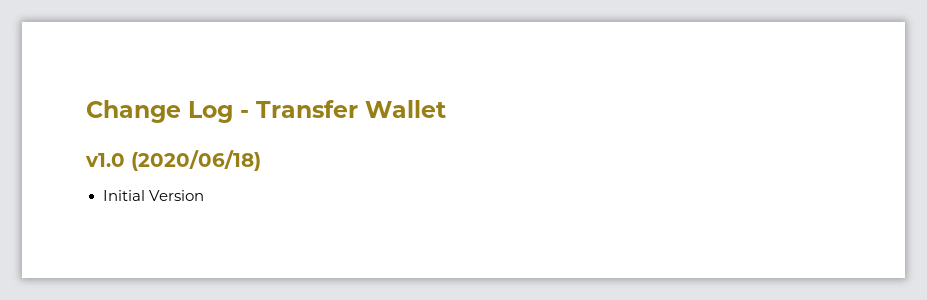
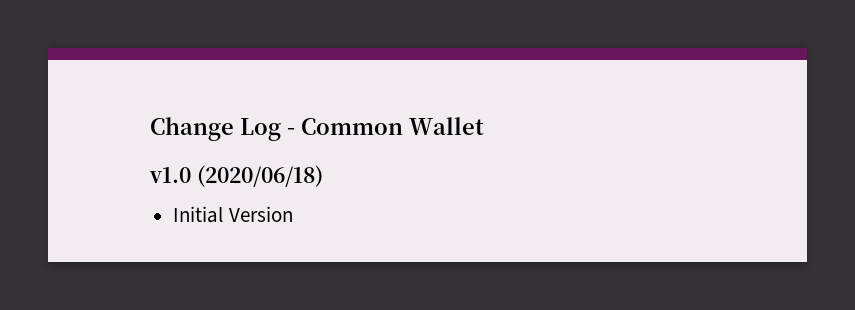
- Change Log - Transfer Wallet
+ Change Log - Common Wallet

